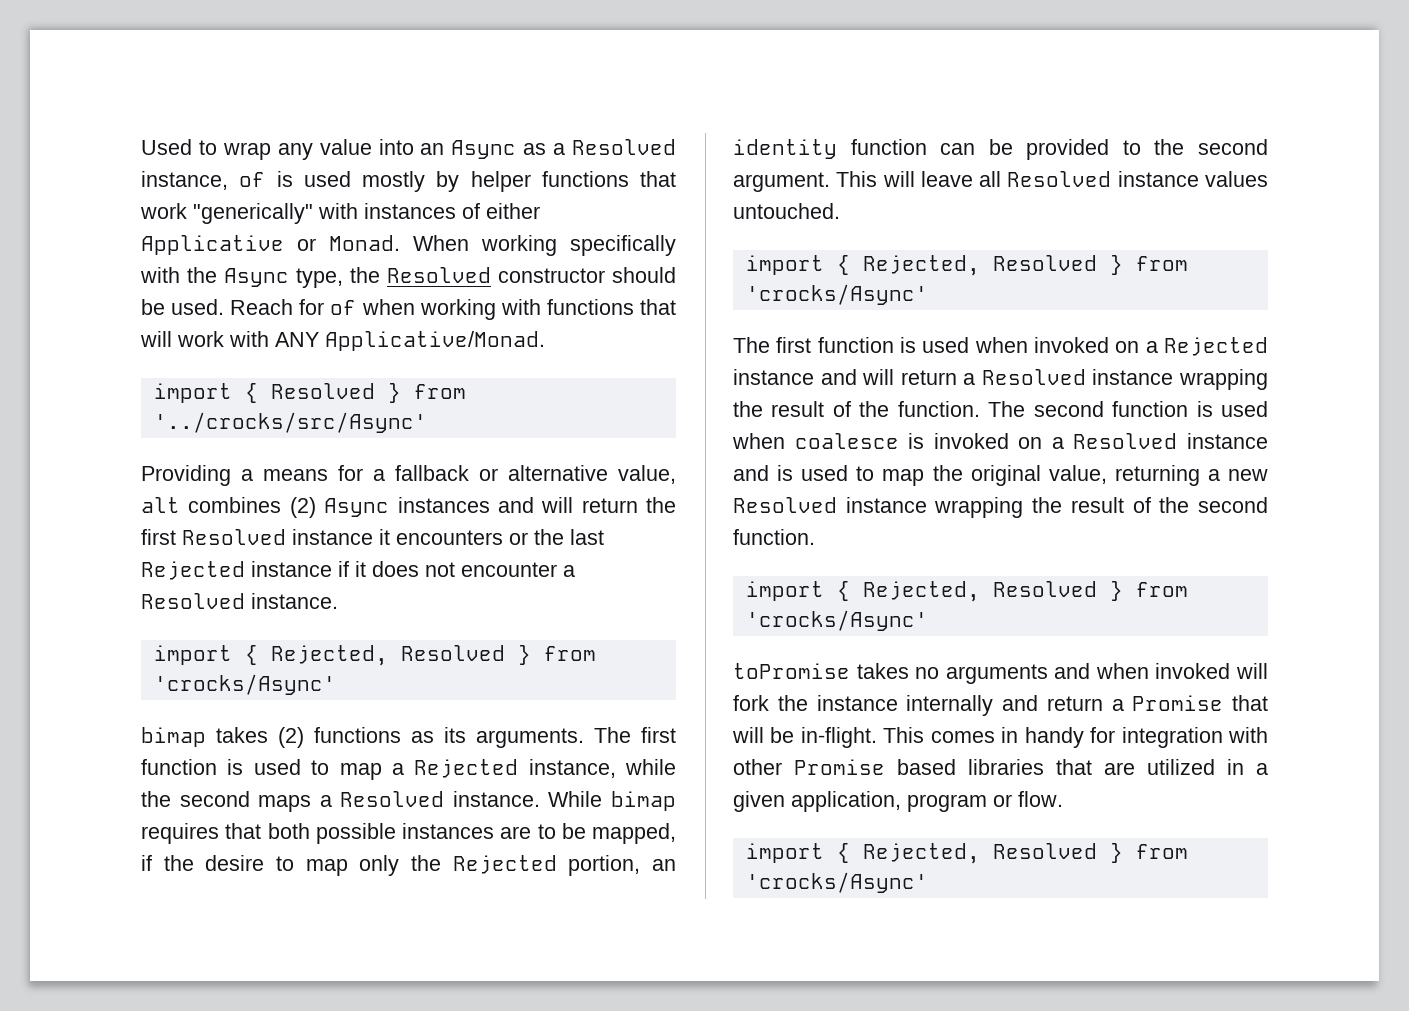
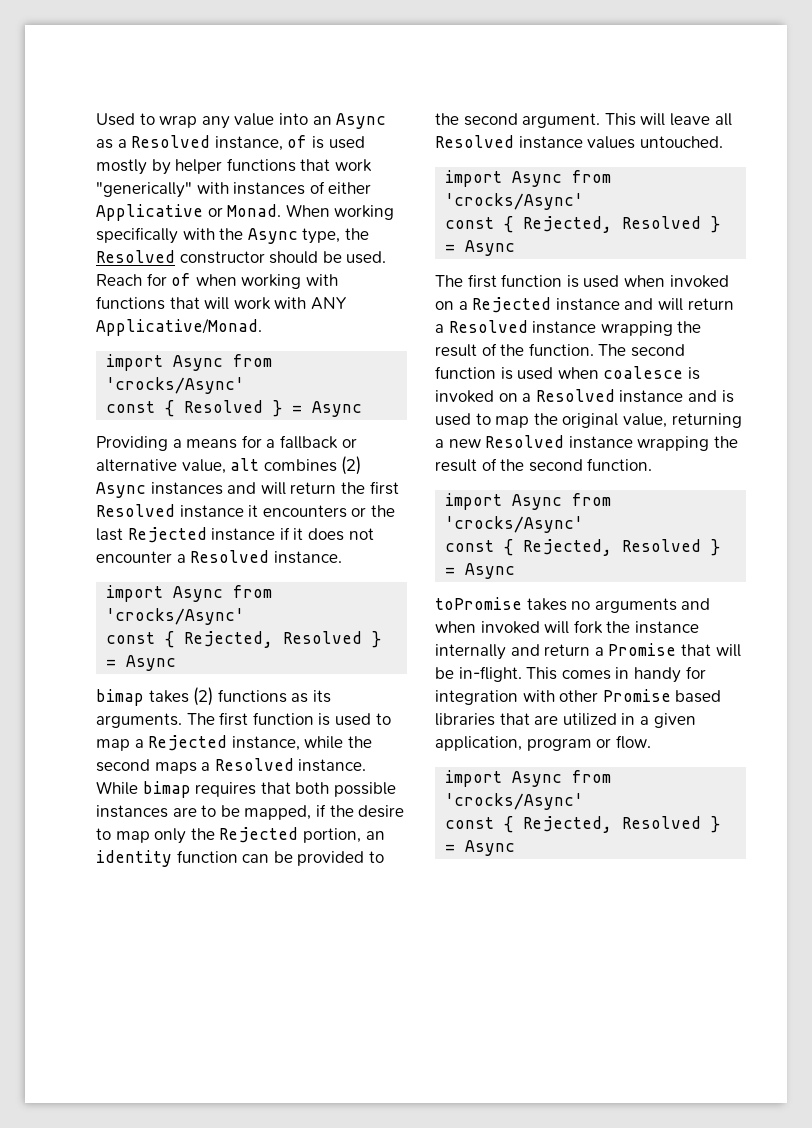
  Reach for of when working with functions that will work with ANY Applicative/Monad.
- import { Resolved } from '../crocks/src/Async'
+ import Async from 'crocks/Async'
+ const { Resolved } = Async
  Providing a means for a fallback or alternative value, alt combines (2) Async instances and will return the first Resolved instance it encounters or the last Rejected instance if it does not encounter a Resolved instance.
- import { Rejected, Resolved } from 'crocks/Async'
+ import Async from 'crocks/Async'
+ const { Rejected, Resolved } = Async
  This will leave all Resolved instance values untouched.
- import { Rejected, Resolved } from 'crocks/Async'
+ import Async from 'crocks/Async'
+ const { Rejected, Resolved } = Async
  The second function is used when coalesce is invoked on a Resolved instance and is used to map the original value, returning a new Resolved instance wrapping the result of the second function.
- import { Rejected, Resolved } from 'crocks/Async'
+ import Async from 'crocks/Async'
+ const { Rejected, Resolved } = Async
  This comes in handy for integration with other Promise based libraries that are utilized in a given application, program or flow.
- import { Rejected, Resolved } from 'crocks/Async'
+ import Async from 'crocks/Async'
+ const { Rejected, Resolved } = Async

